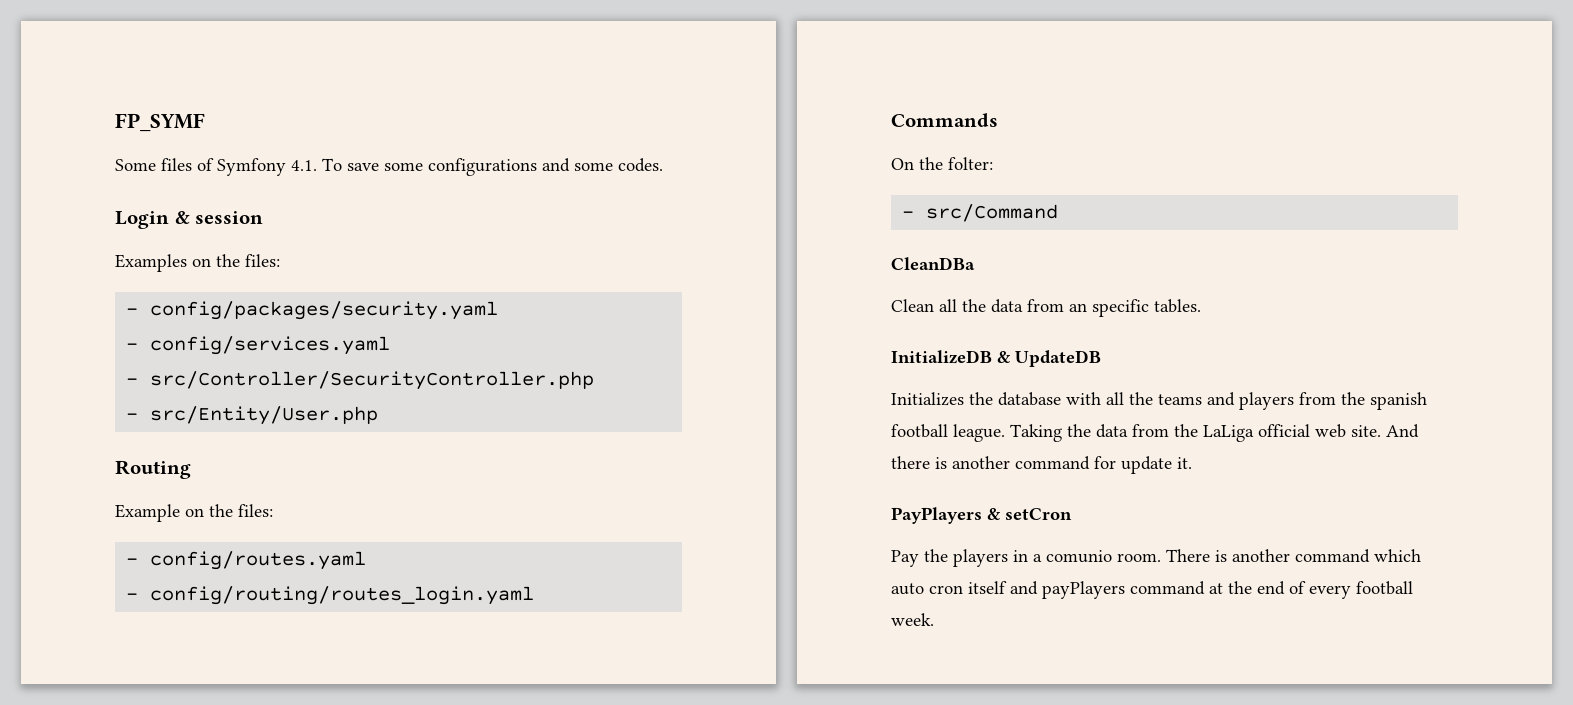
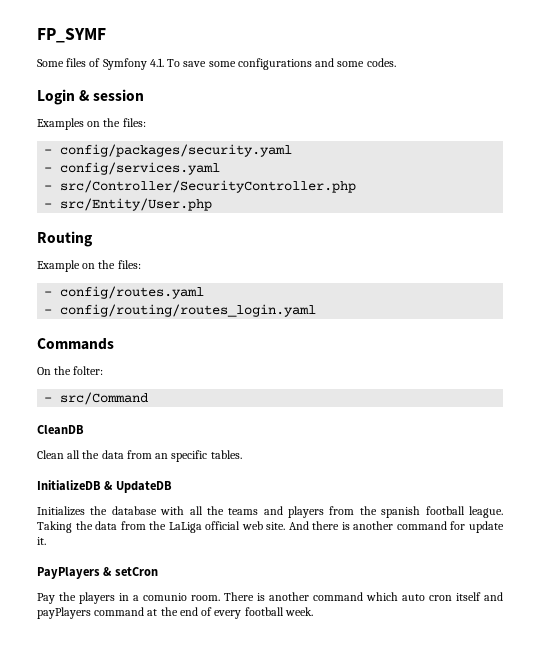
- CleanDBa
+ CleanDB

